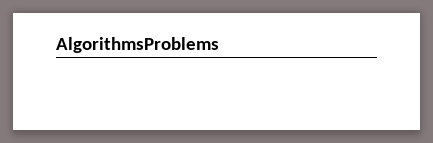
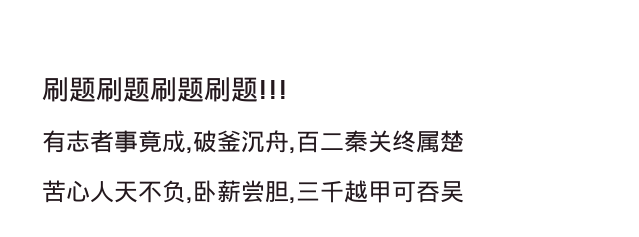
- AlgorithmsProblems
+ 刷题刷题刷题刷题!!!
+ 有志者事竟成,破釜沉舟,百二秦关终属楚
+ 苦心人天不负,卧薪尝胆,三千越甲可吞吴

